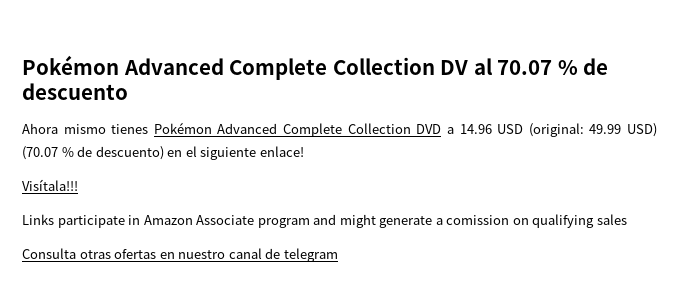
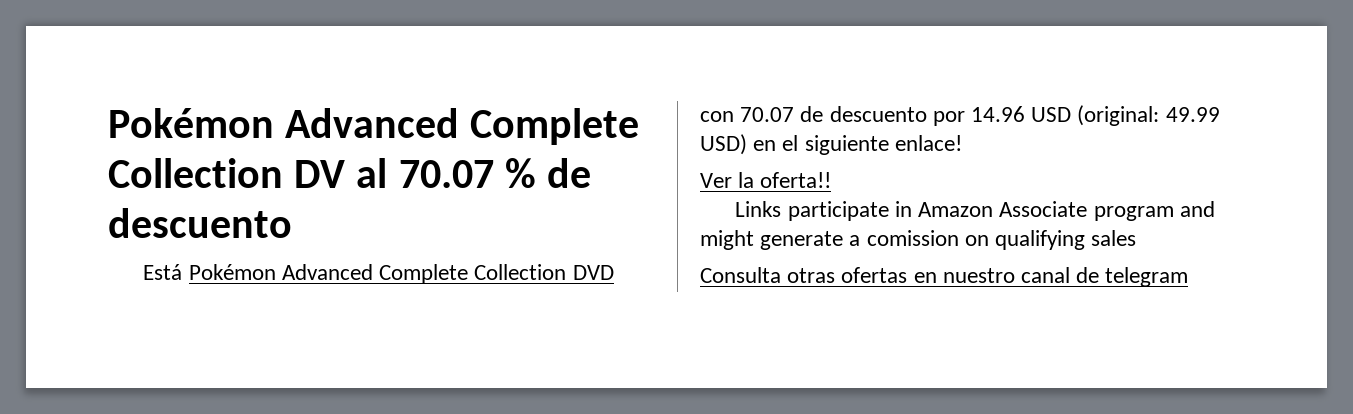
- Ahora mismo tienes Pokémon Advanced Complete Collection DVD a 14.96 USD (original: 49.99 USD) (70.07 % de descuento) en el siguiente enlace!
+ Está Pokémon Advanced Complete Collection DVD con 70.07 de descuento por 14.96 USD (original: 49.99 USD) en el siguiente enlace!
- Visítala!!!
+ Ver la oferta!!

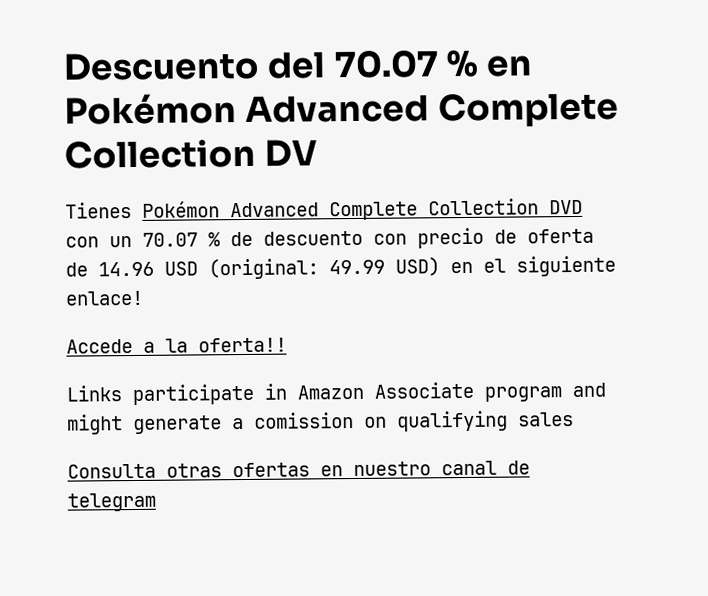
- Pokémon Advanced Complete Collection DV al 70.07 % de descuento
- Está Pokémon Advanced Complete Collection DVD con 70.07 de descuento por 14.96 USD (original: 49.99 USD) en el siguiente enlace!
+ Descuento del 70.07 % en Pokémon Advanced Complete Collection DV
+ Tienes Pokémon Advanced Complete Collection DVD con un 70.07 % de descuento con precio de oferta de 14.96 USD (original: 49.99 USD) en el siguiente enlace!
- Ver la oferta!!
+ Accede a la oferta!!

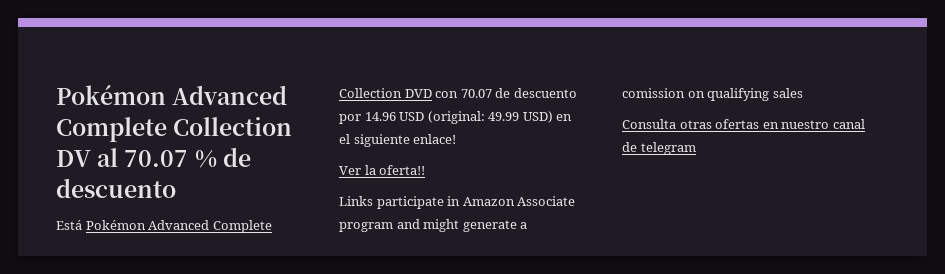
- Descuento del 70.07 % en Pokémon Advanced Complete Collection DV
- Tienes Pokémon Advanced Complete Collection DVD con un 70.07 % de descuento con precio de oferta de 14.96 USD (original: 49.99 USD) en el siguiente enlace!
+ Pokémon Advanced Complete Collection DV al 70.07 % de descuento
+ Está Pokémon Advanced Complete Collection DVD con 70.07 de descuento por 14.96 USD (original: 49.99 USD) en el siguiente enlace!
- Accede a la oferta!!
+ Ver la oferta!!

